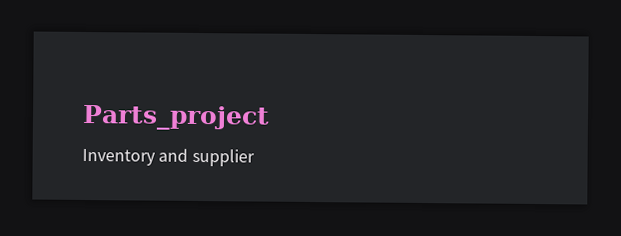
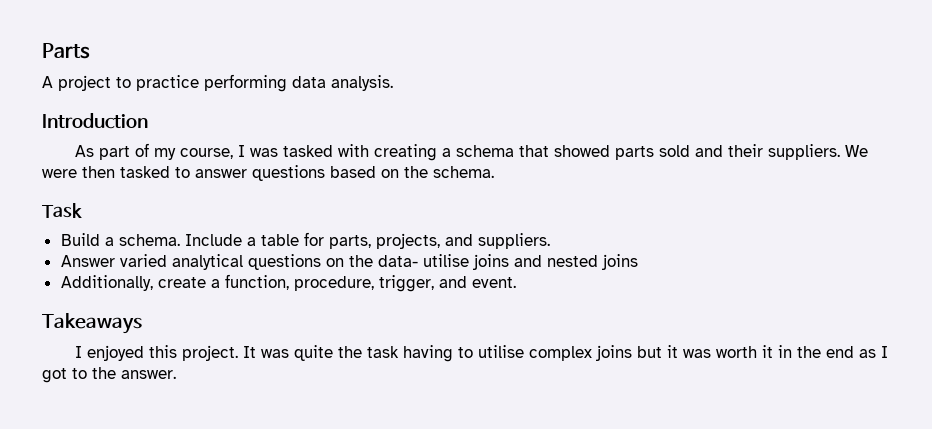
- Parts_project
- Inventory and supplier
+ Parts
+ A project to practice performing data analysis.
+ Introduction
+ As part of my course, I was tasked with creating a schema that showed parts sold and their suppliers. We were then tasked to answer questions based on the schema.
+ Task
+ Build a schema. Include a table for parts, projects, and suppliers.
+ Answer varied analytical questions on the data- utilise joins and nested joins
+ Additionally, create a function, procedure, trigger, and event.
+ Takeaways
+ I enjoyed this project. It was quite the task having to utilise complex joins but it was worth it in the end as I got to the answer.

